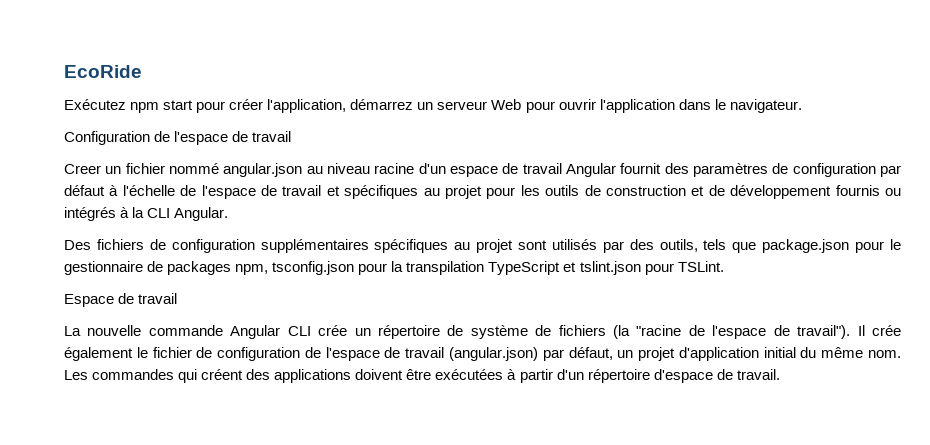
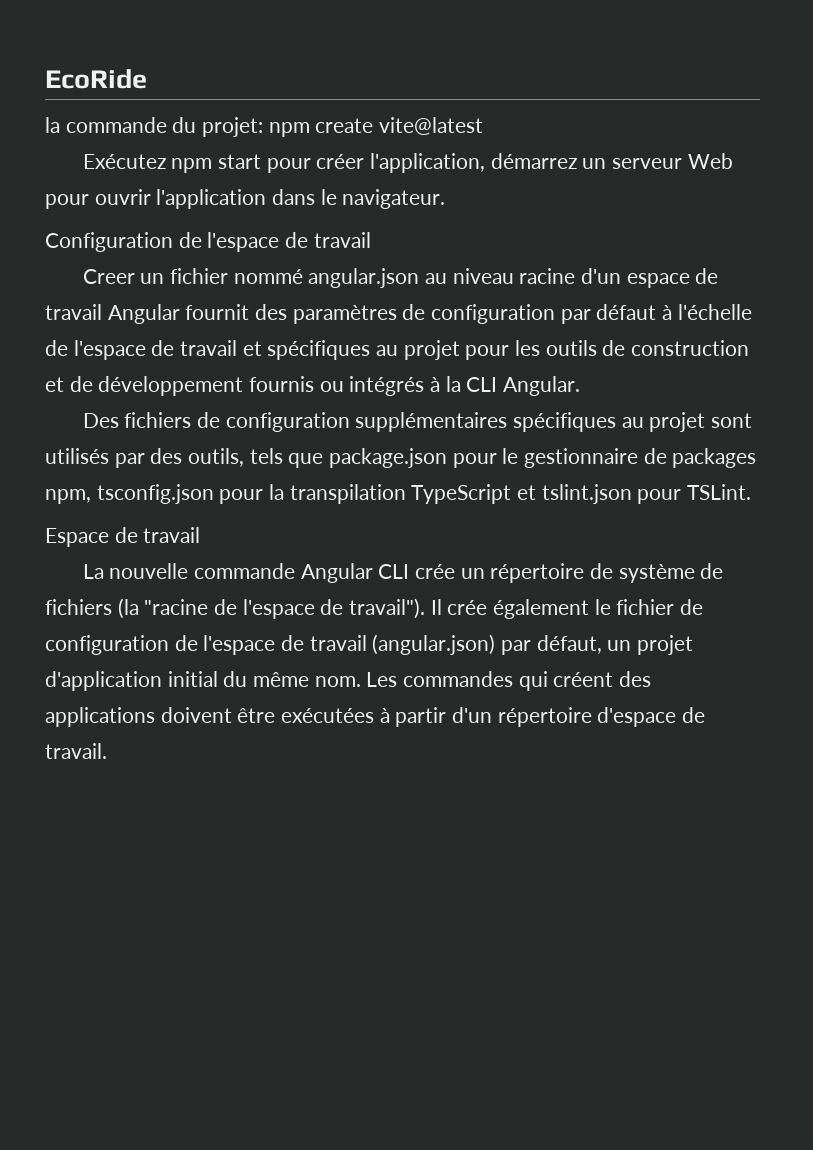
+ la commande du projet: npm create vite@latest

